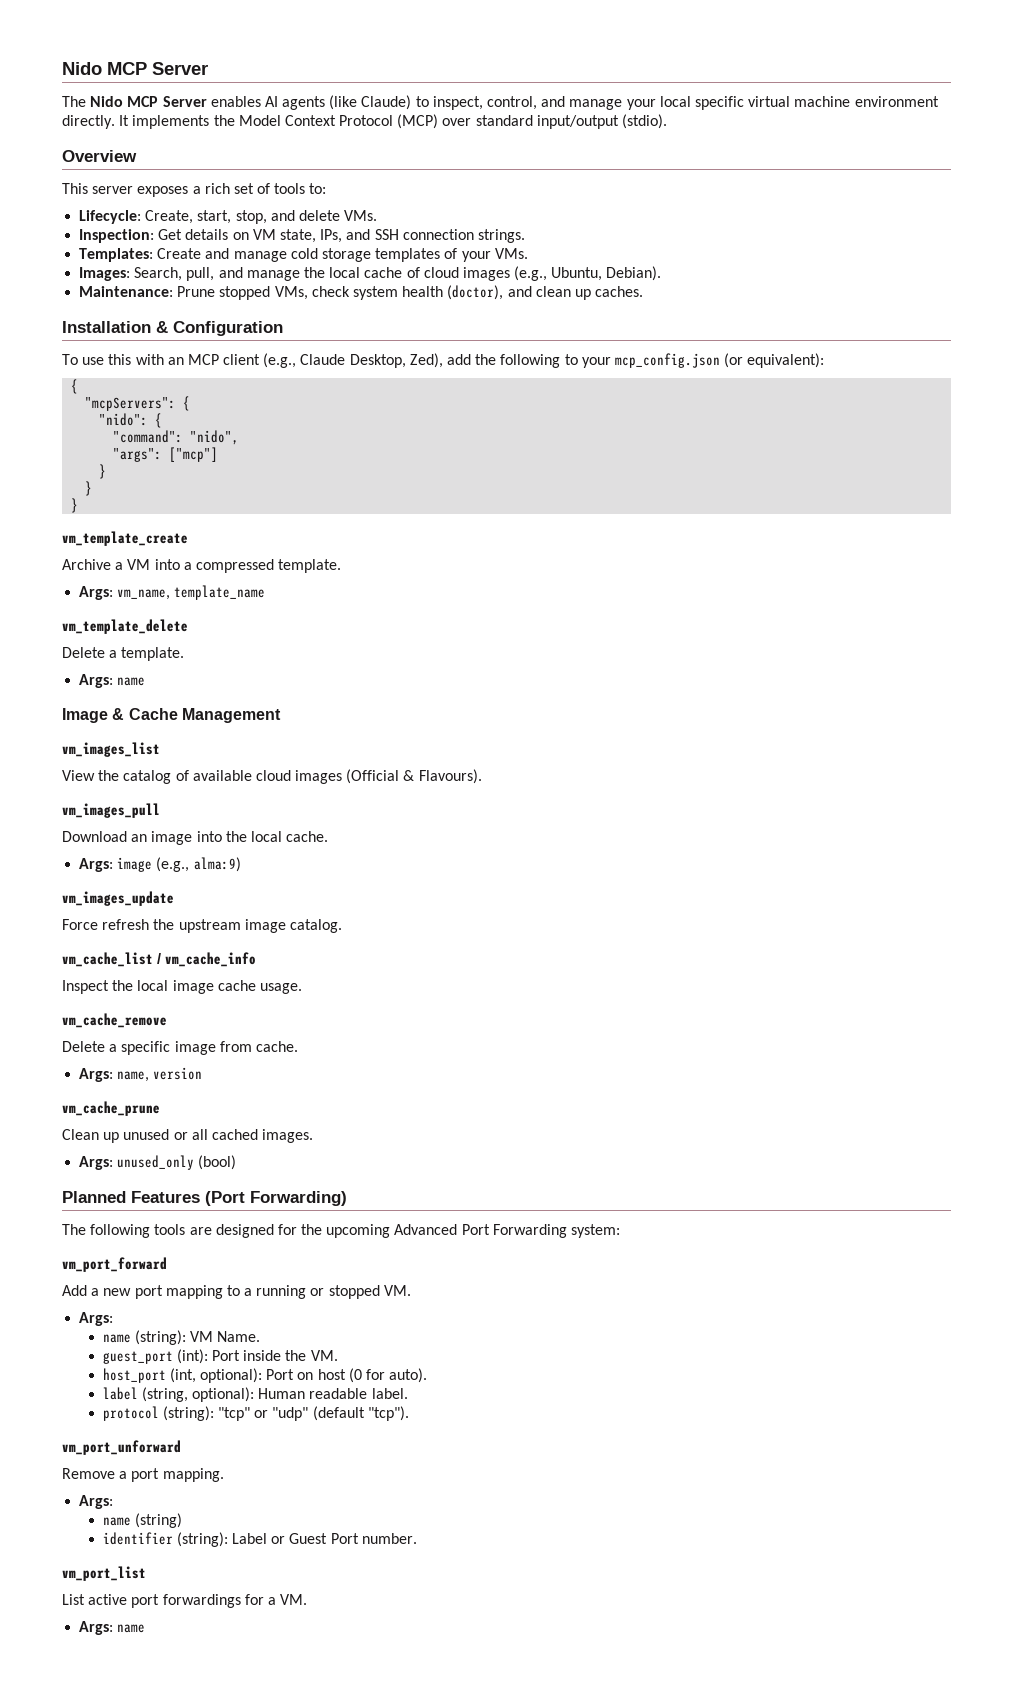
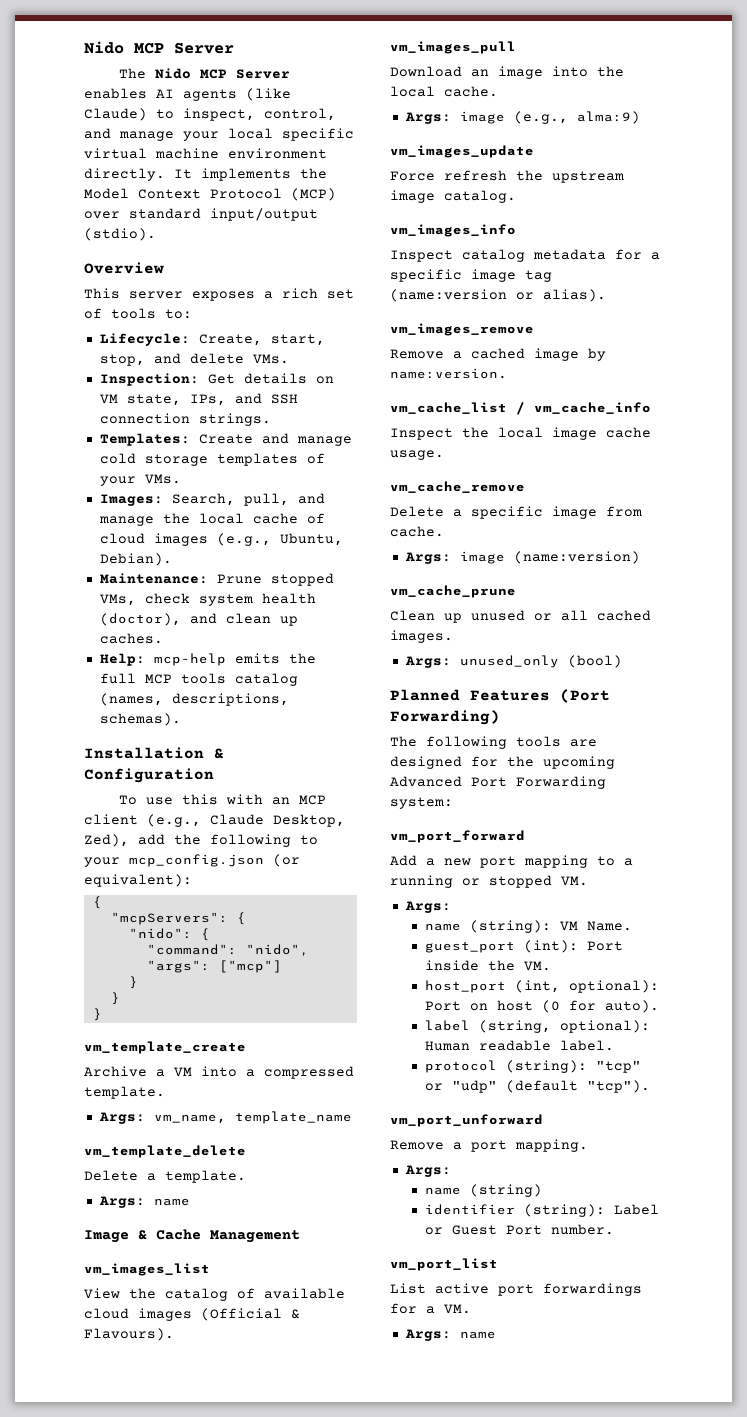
+ Help: mcp-help emits the full MCP tools catalog (names, descriptions, schemas).
+ vm_images_info
+ Inspect catalog metadata for a specific image tag (name:version or alias).
+ vm_images_remove
+ Remove a cached image by name:version.
- Args: name, version
+ Args: image (name:version)

